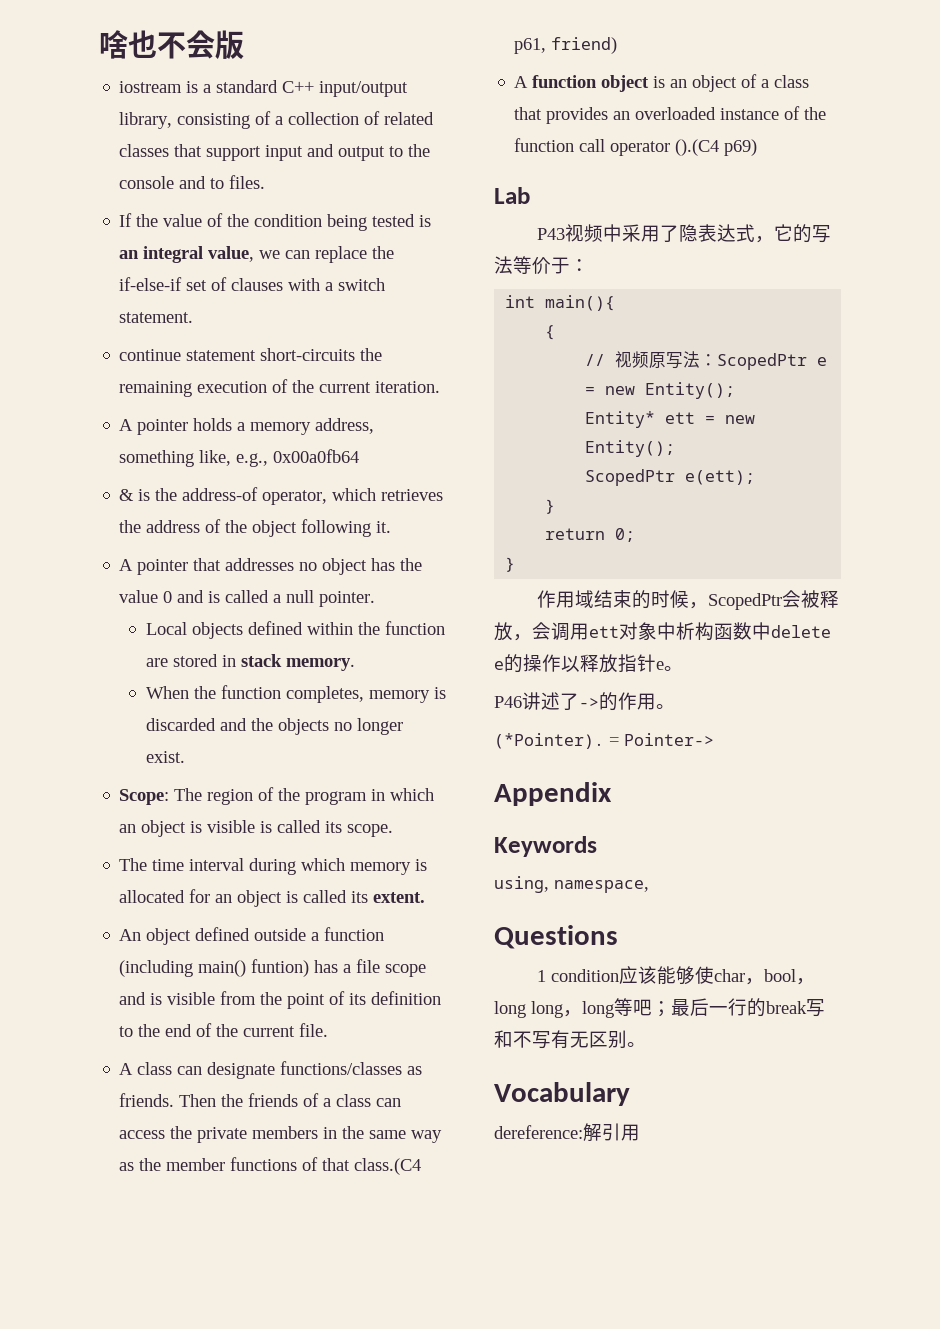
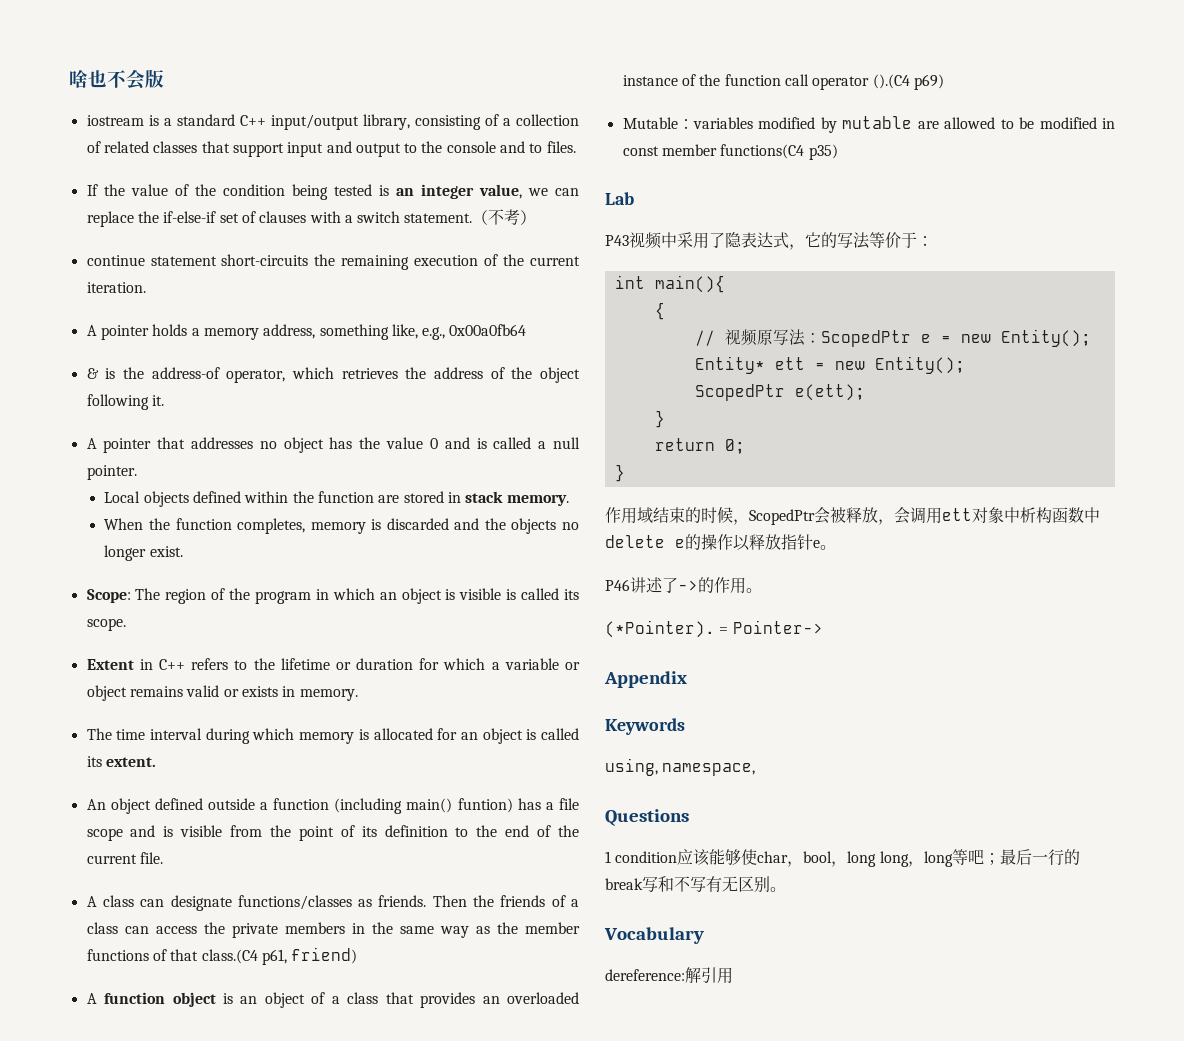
- If the value of the condition being tested is an integral value, we can replace the if-else-if set of clauses with a switch statement.
+ If the value of the condition being tested is an integer value, we can replace the if-else-if set of clauses with a switch statement.（不考）
+ Extent in C++ refers to the lifetime or duration for which a variable or object remains valid or exists in memory.
+ Mutable：variables modified by mutable are allowed to be modified in const member functions(C4 p35)

